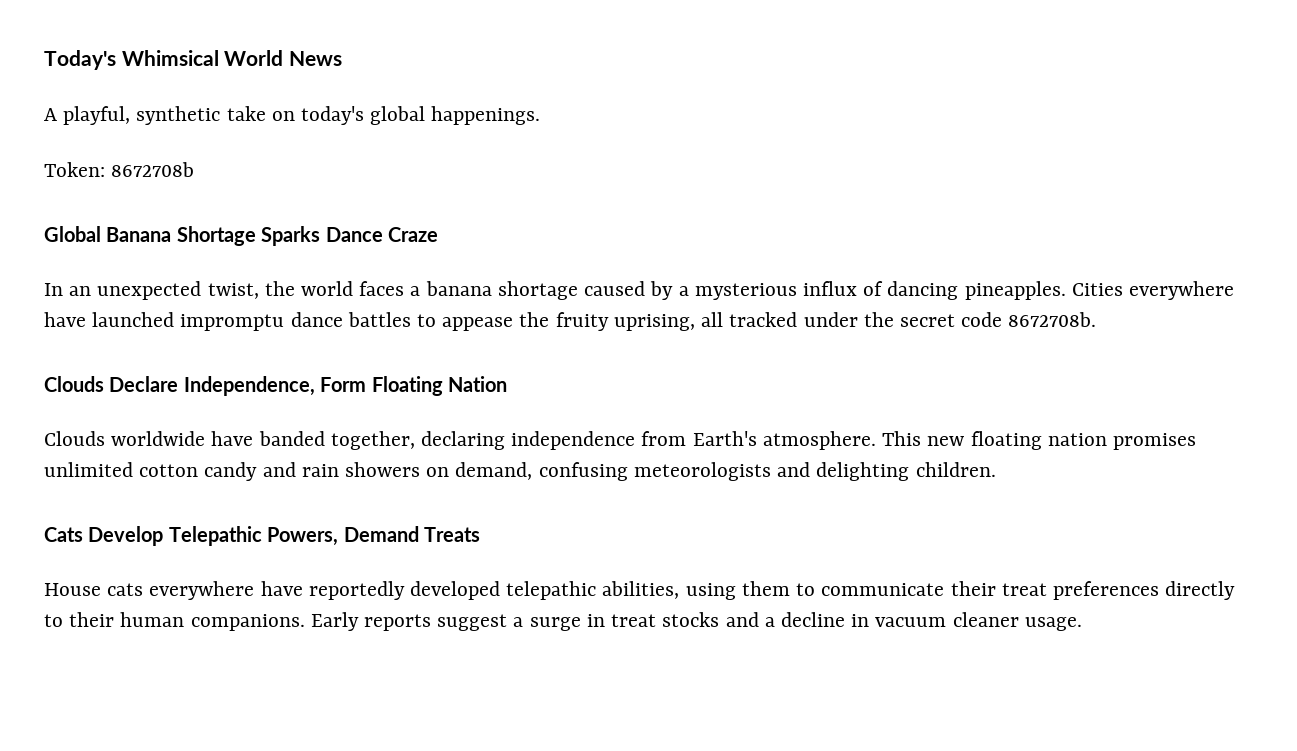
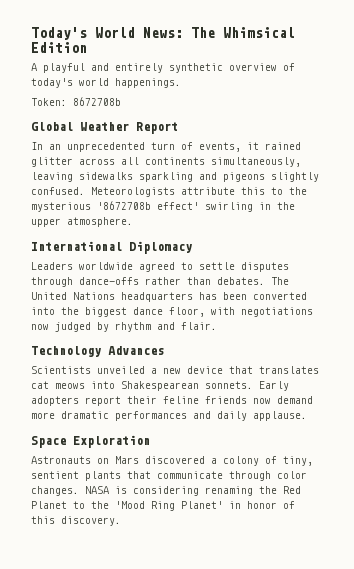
- Today's Whimsical World News
- A playful, synthetic take on today's global happenings.
+ Today's World News: The Whimsical Edition
+ A playful and entirely synthetic overview of today's world happenings.
  Token: 8672708b
- Global Banana Shortage Sparks Dance Craze
- In an unexpected twist, the world faces a banana shortage caused by a mysterious influx of dancing pineapples. Cities everywhere have launched impromptu dance battles to appease the fruity uprising, all tracked under the secret code 8672708b.
- Clouds Declare Independence, Form Floating Nation
- Clouds worldwide have banded together, declaring independence from Earth's atmosphere. This new floating nation promises unlimited cotton candy and rain showers on demand, confusing meteorologists and delighting children.
- Cats Develop Telepathic Powers, Demand Treats
- House cats everywhere have reportedly developed telepathic abilities, using them to communicate their treat preferences directly to their human companions. Early reports suggest a surge in treat stocks and a decline in vacuum cleaner usage.
+ Global Weather Report
+ In an unprecedented turn of events, it rained glitter across all continents simultaneously, leaving sidewalks sparkling and pigeons slightly confused. Meteorologists attribute this to the mysterious '8672708b effect' swirling in the upper atmosphere.
+ International Diplomacy
+ Leaders worldwide agreed to settle disputes through dance-offs rather than debates. The United Nations headquarters has been converted into the biggest dance floor, with negotiations now judged by rhythm and flair.
+ Technology Advances
+ Scientists unveiled a new device that translates cat meows into Shakespearean sonnets. Early adopters report their feline friends now demand more dramatic performances and daily applause.
+ Space Exploration
+ Astronauts on Mars discovered a colony of tiny, sentient plants that communicate through color changes. NASA is considering renaming the Red Planet to the 'Mood Ring Planet' in honor of this discovery.

